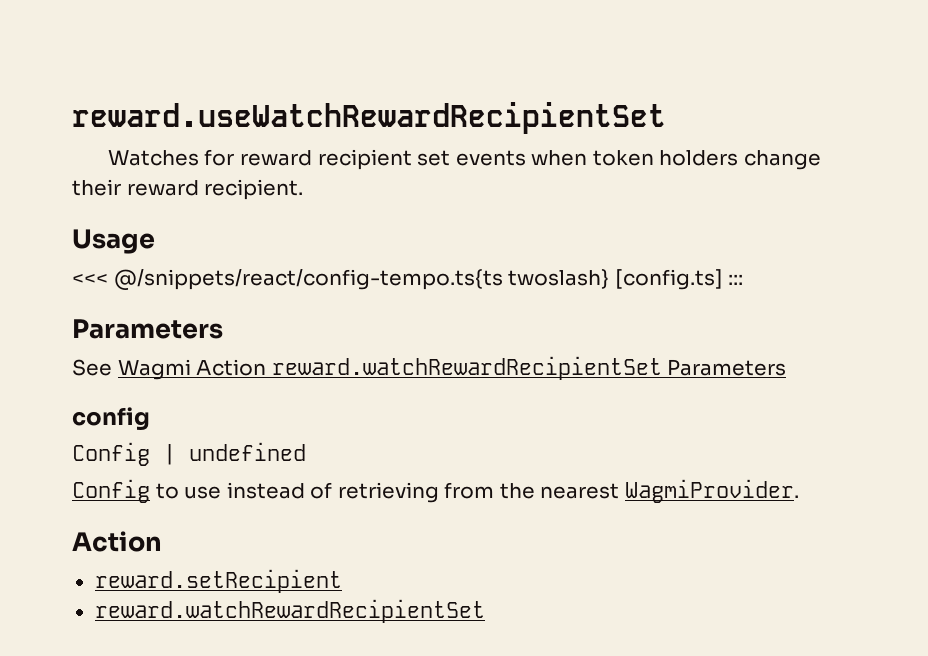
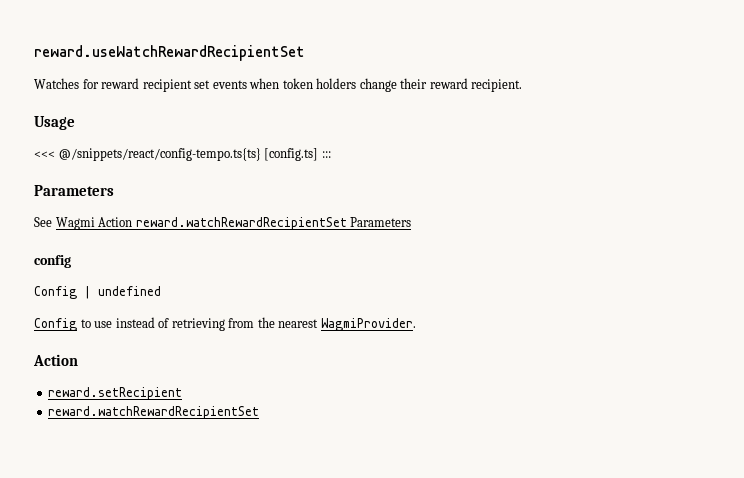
- <<< @/snippets/react/config-tempo.ts{ts twoslash} [config.ts] :::
+ <<< @/snippets/react/config-tempo.ts{ts} [config.ts] :::

